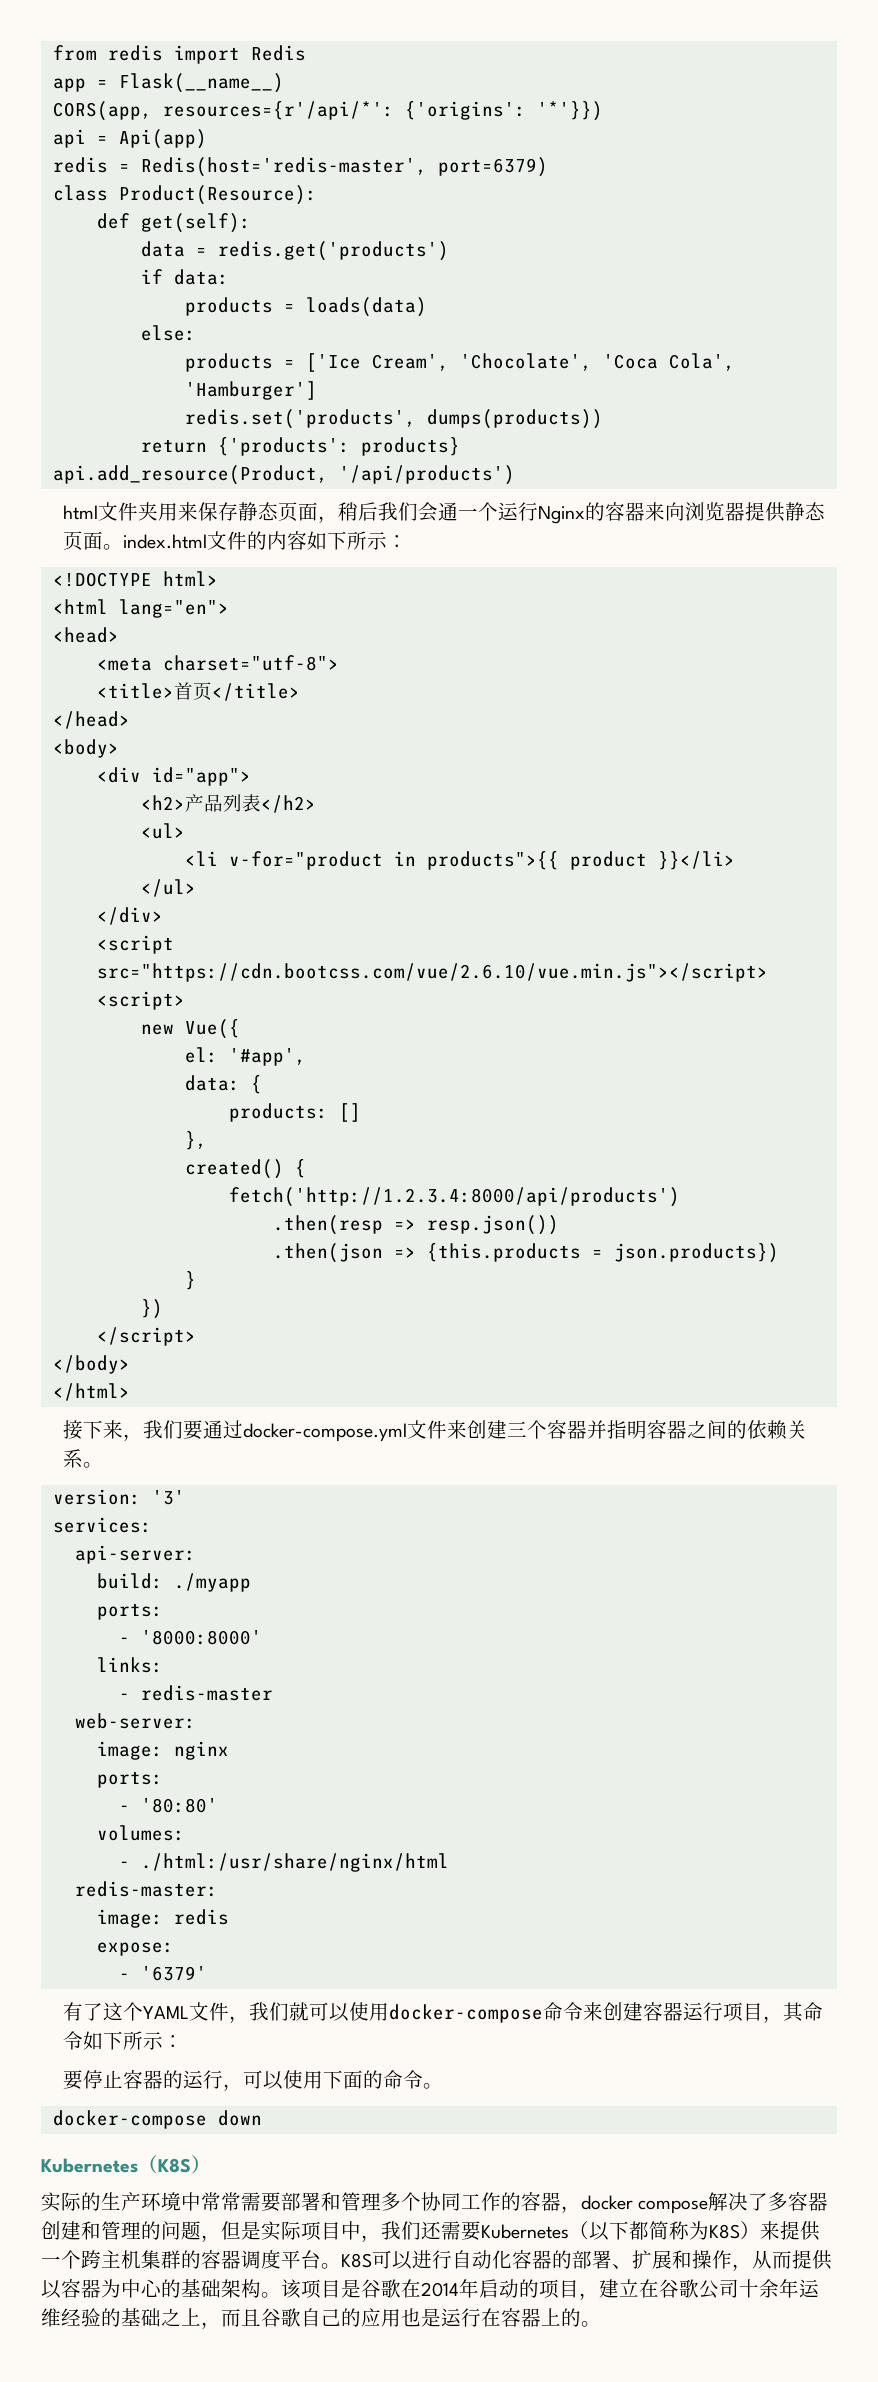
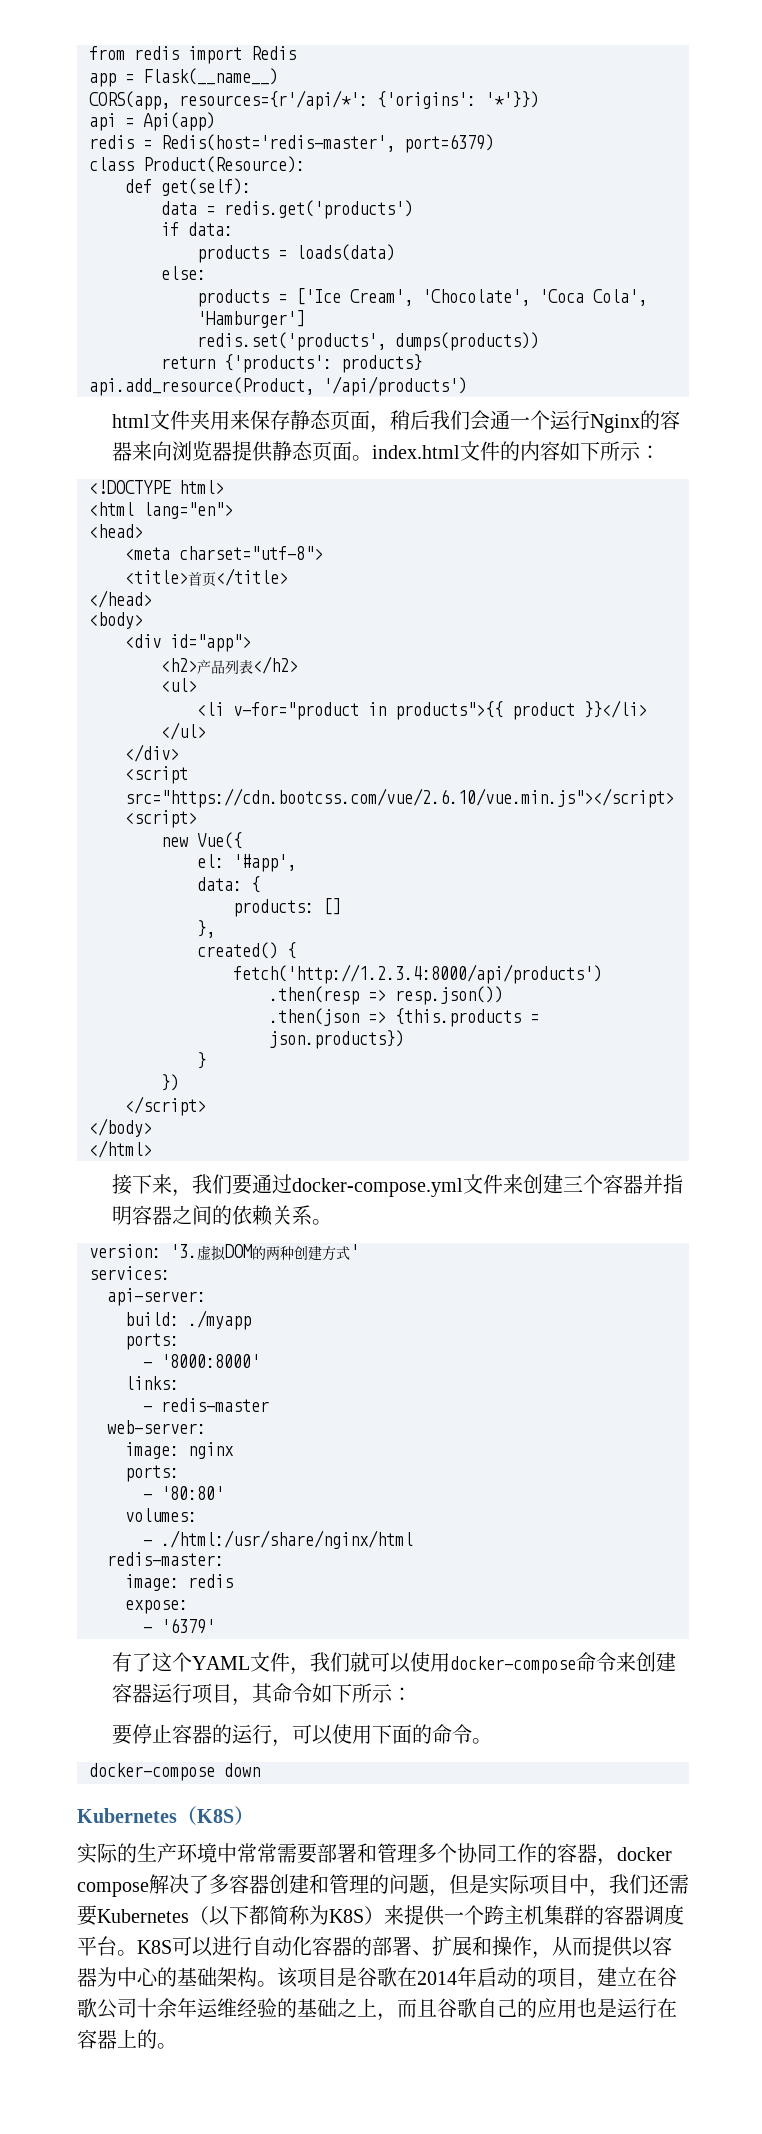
- version: '3'
+ version: '3.虚拟DOM的两种创建方式'

